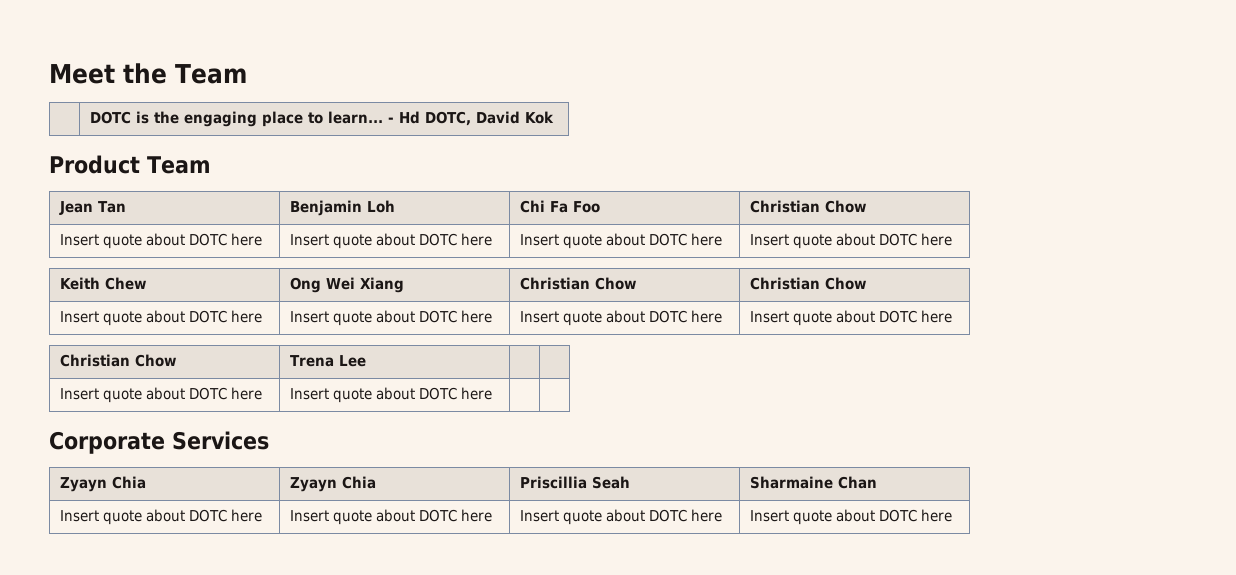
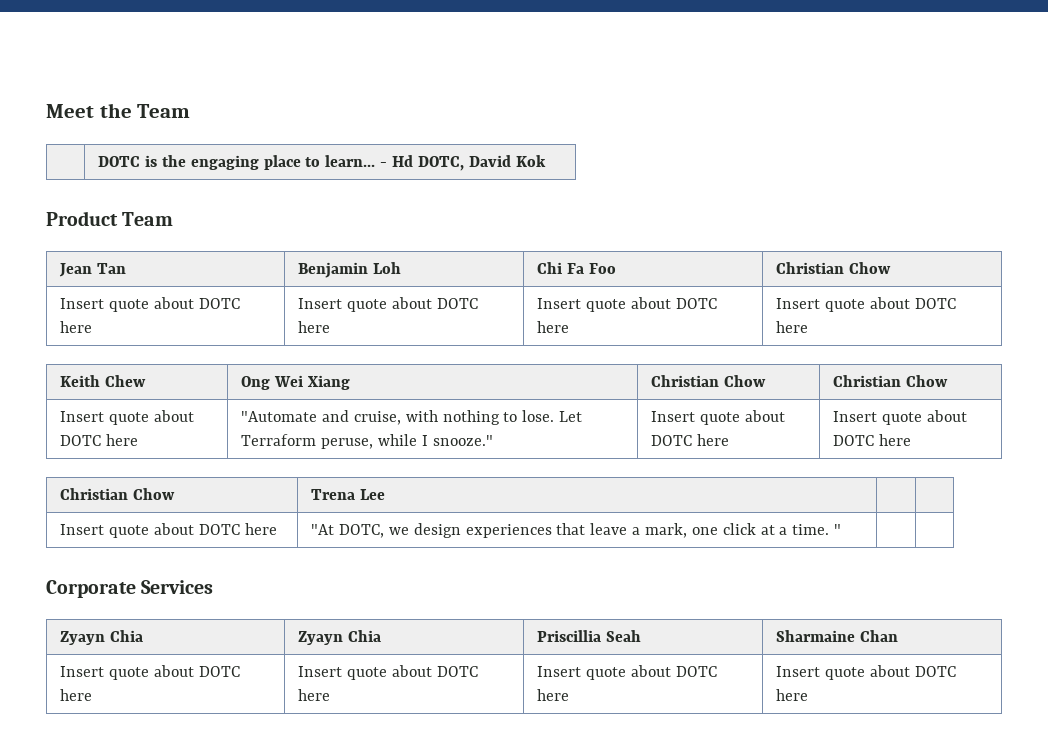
  Keith Chew | Ong Wei Xiang | Christian Chow | Christian Chow
- Insert quote about DOTC here | Insert quote about DOTC here | Insert quote about DOTC here | Insert quote about DOTC here
+ Insert quote about DOTC here | "Automate and cruise, with nothing to lose. Let Terraform peruse, while I snooze." | Insert quote about DOTC here | Insert quote about DOTC here
- Insert quote about DOTC here | Insert quote about DOTC here | |
+ Insert quote about DOTC here | "At DOTC, we design experiences that leave a mark, one click at a time. " | |

